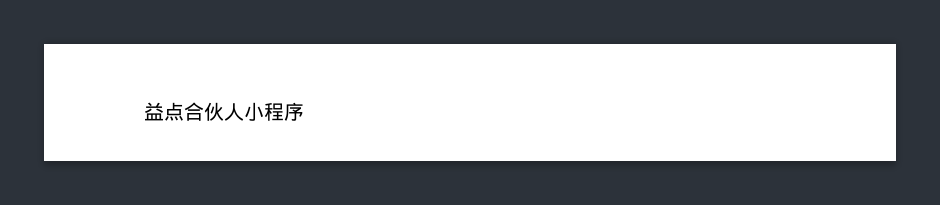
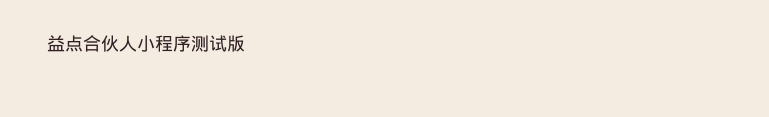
- 益点合伙人小程序
+ 益点合伙人小程序测试版

